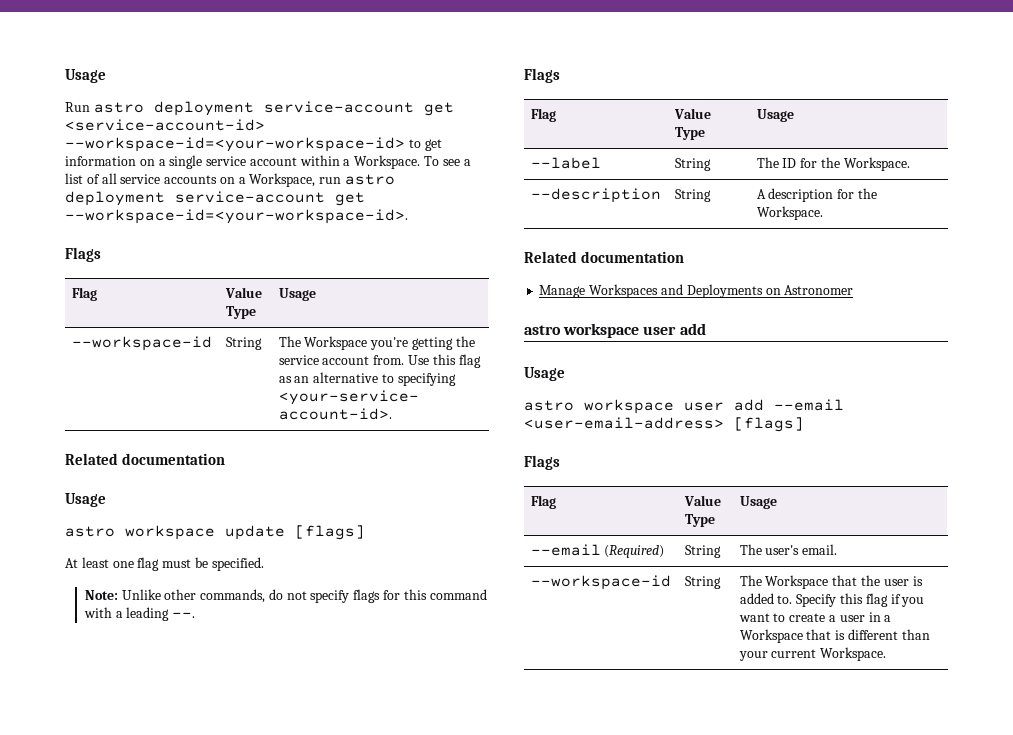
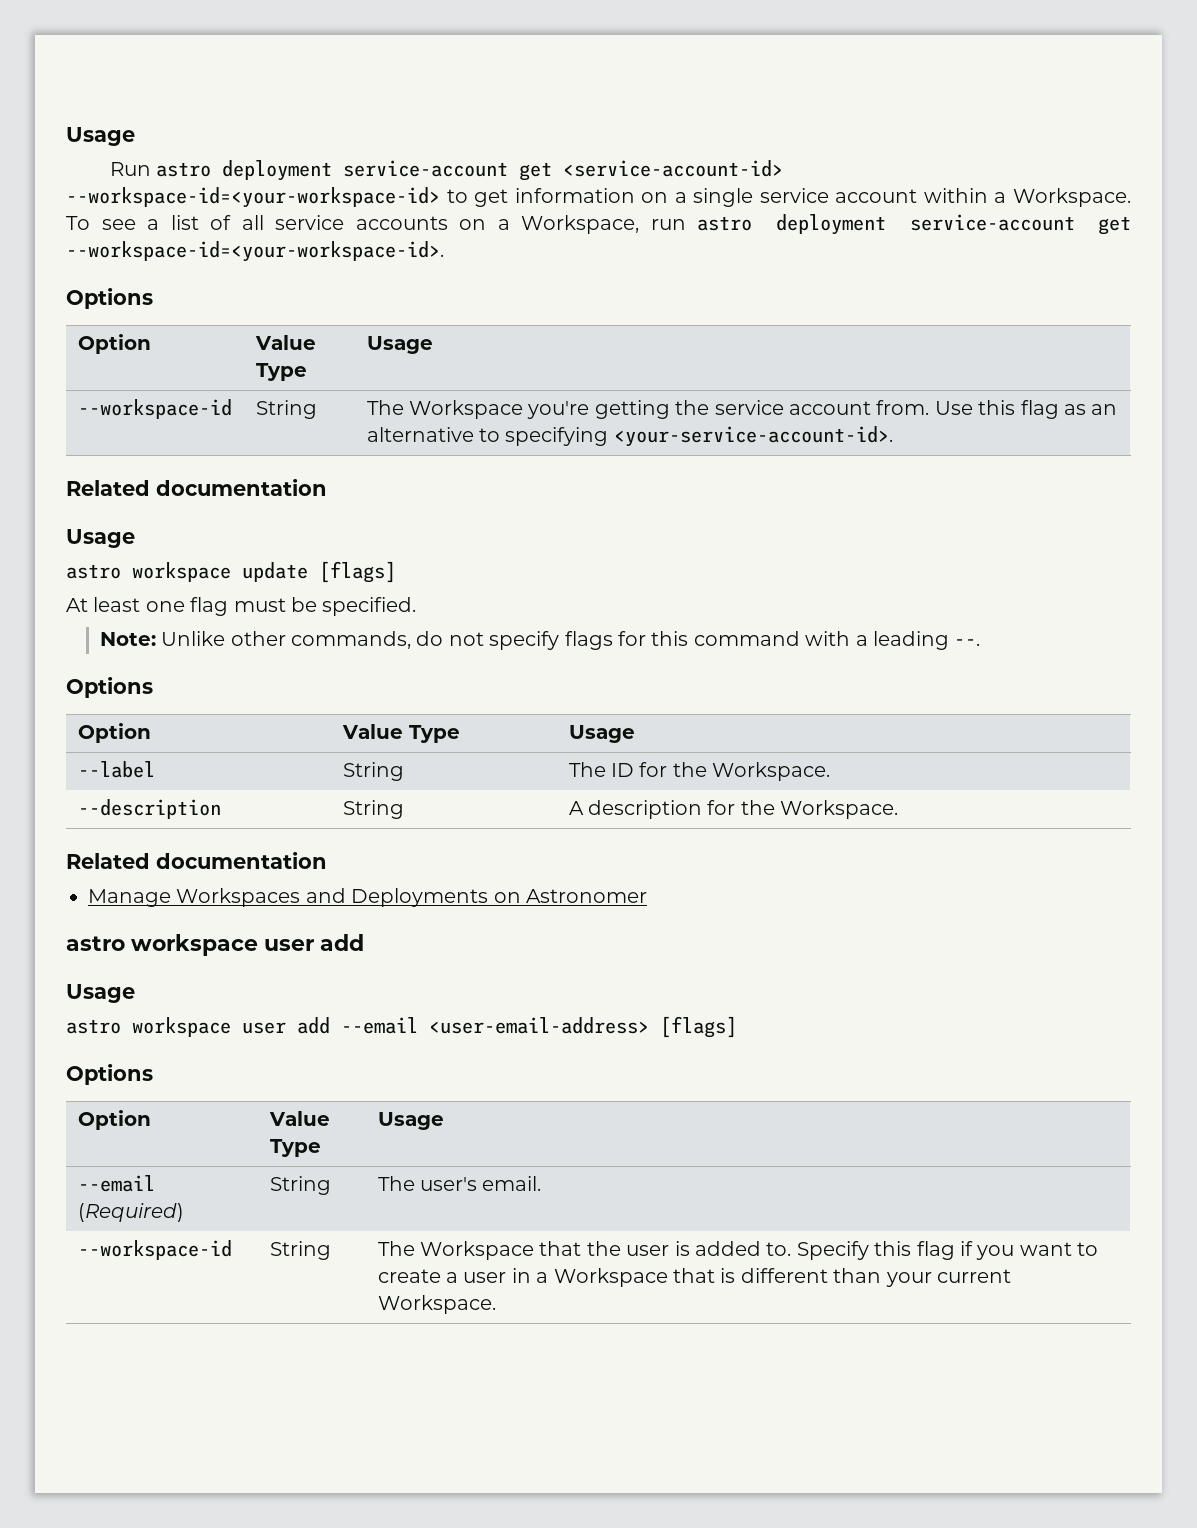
  To see a list of all service accounts on a Workspace, run astro deployment service-account get --workspace-id=<your-workspace-id>.
- Flags
- Flag | Value Type | Usage
+ Options
+ Option | Value Type | Usage
  Note: Unlike other commands, do not specify flags for this command with a leading --.
- Flags
- Flag | Value Type | Usage
+ Options
+ Option | Value Type | Usage
  astro workspace user add --email <user-email-address> [flags]
- Flags
- Flag | Value Type | Usage
+ Options
+ Option | Value Type | Usage

